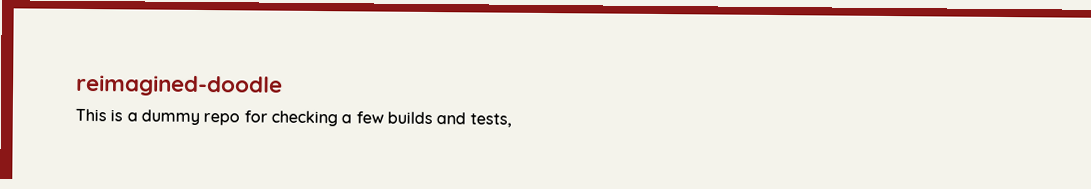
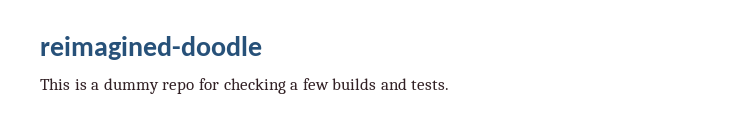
- This is a dummy repo for checking a few builds and tests,
+ This is a dummy repo for checking a few builds and tests.

